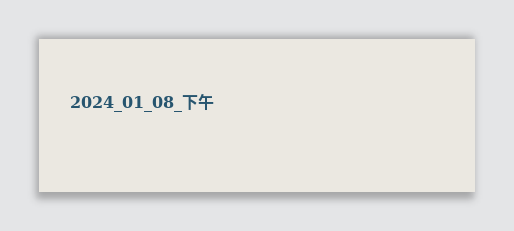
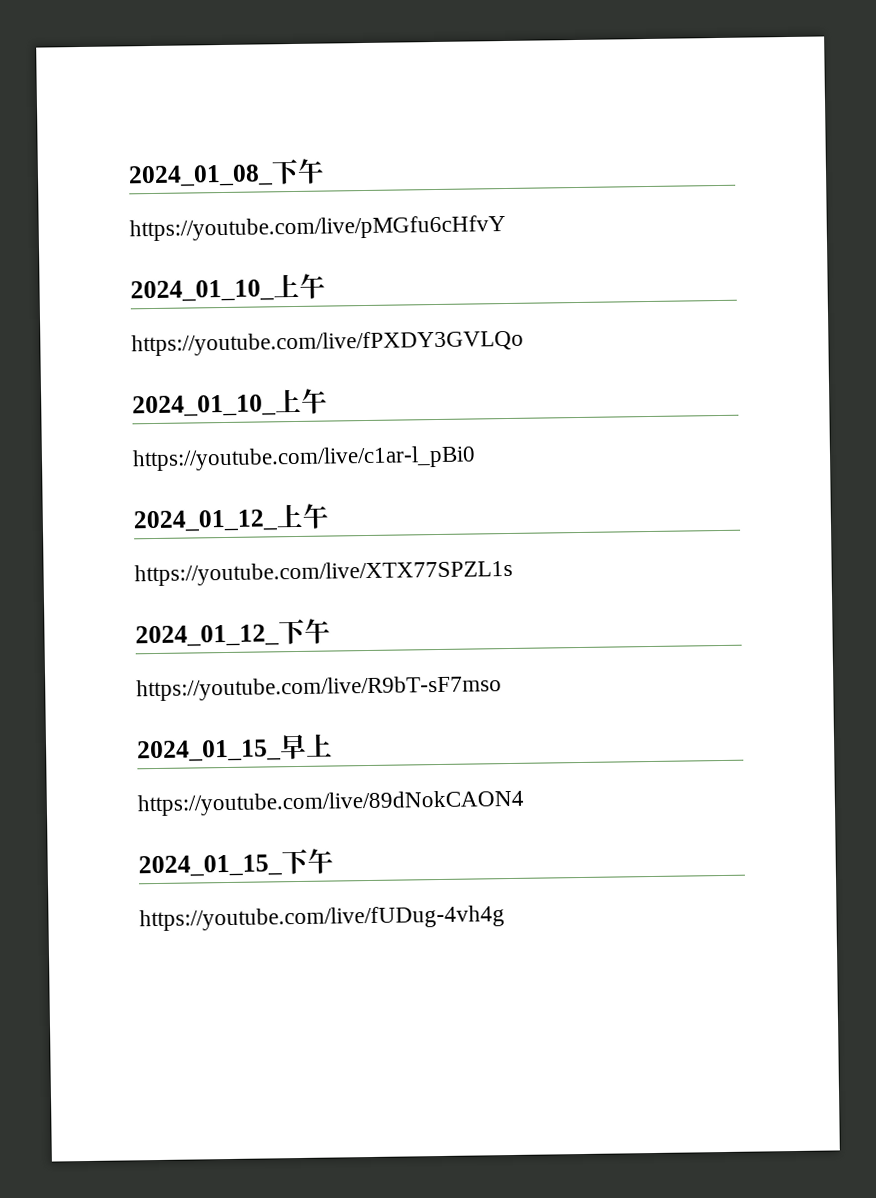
+ https://youtube.com/live/pMGfu6cHfvY
+ 2024_01_10_上午
+ https://youtube.com/live/fPXDY3GVLQo
+ 2024_01_10_上午
+ https://youtube.com/live/c1ar-l_pBi0
+ 2024_01_12_上午
+ https://youtube.com/live/XTX77SPZL1s
+ 2024_01_12_下午
+ https://youtube.com/live/R9bT-sF7mso
+ 2024_01_15_早上
+ https://youtube.com/live/89dNokCAON4
+ 2024_01_15_下午
+ https://youtube.com/live/fUDug-4vh4g

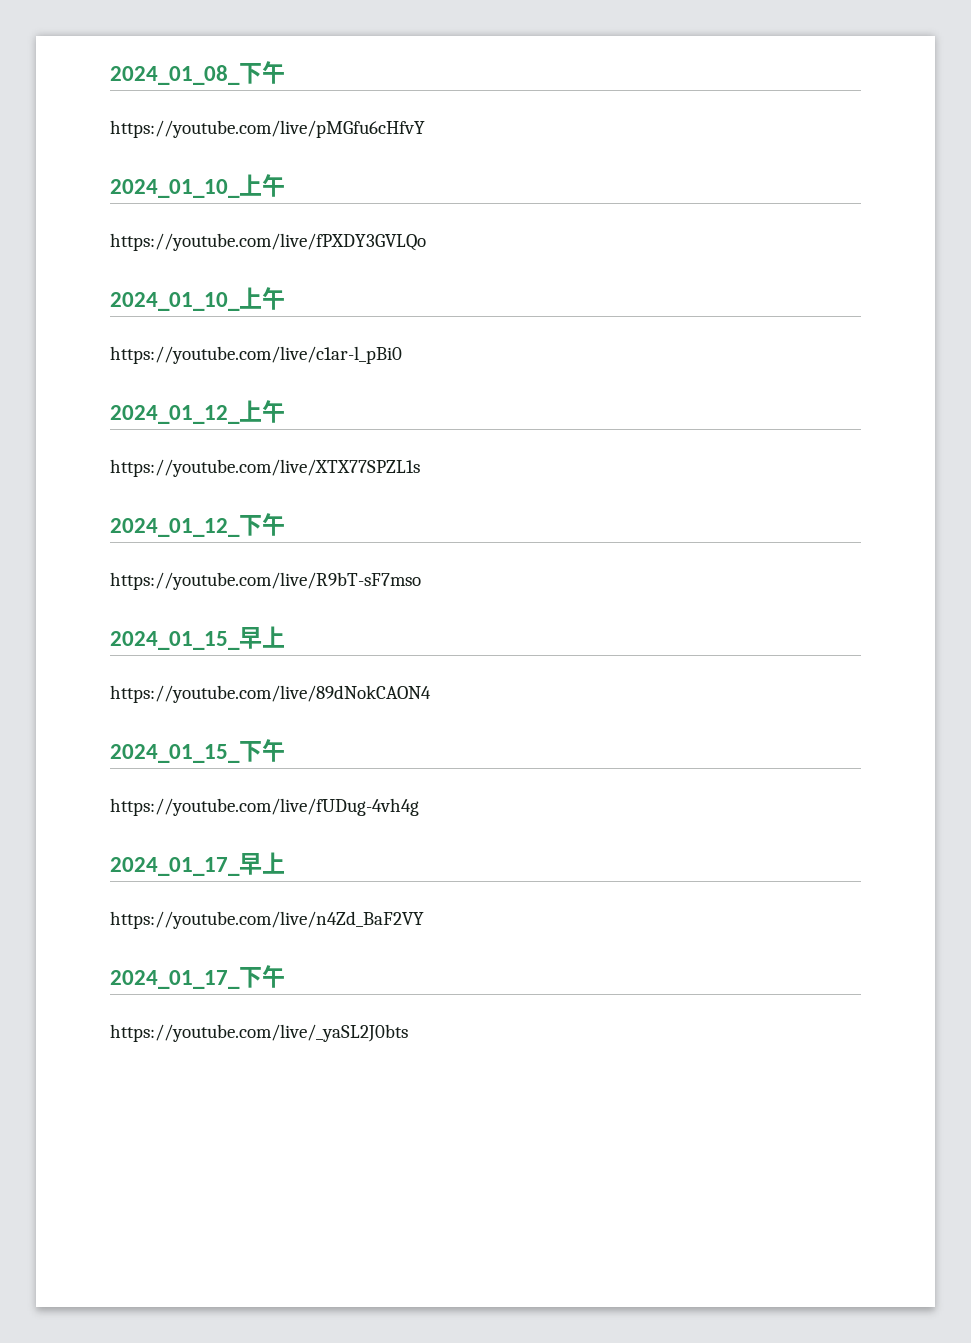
+ 2024_01_17_早上
+ https://youtube.com/live/n4Zd_BaF2VY
+ 2024_01_17_下午
+ https://youtube.com/live/_yaSL2J0bts

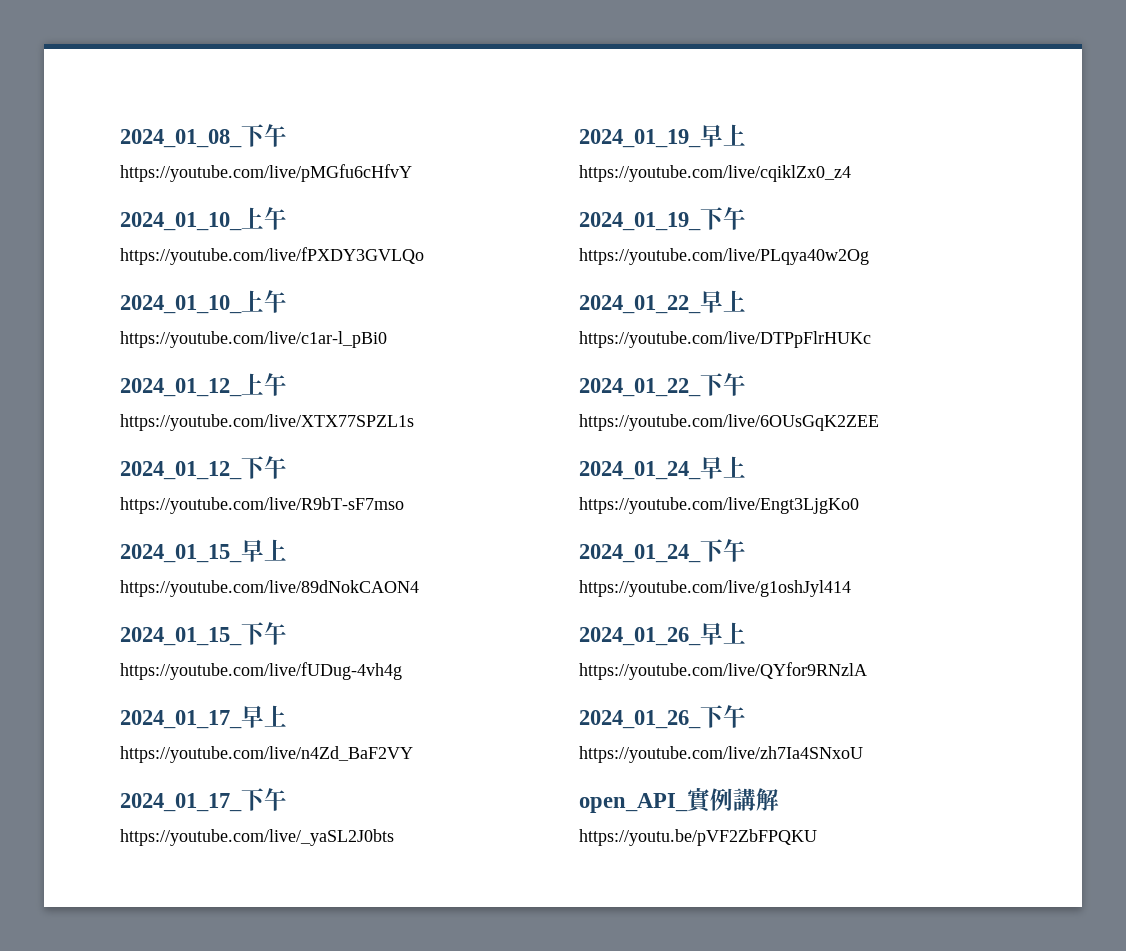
+ 2024_01_19_早上
+ https://youtube.com/live/cqiklZx0_z4
+ 2024_01_19_下午
+ https://youtube.com/live/PLqya40w2Og
+ 2024_01_22_早上
+ https://youtube.com/live/DTPpFlrHUKc
+ 2024_01_22_下午
+ https://youtube.com/live/6OUsGqK2ZEE
+ 2024_01_24_早上
+ https://youtube.com/live/Engt3LjgKo0
+ 2024_01_24_下午
+ https://youtube.com/live/g1oshJyl414
+ 2024_01_26_早上
+ https://youtube.com/live/QYfor9RNzlA
+ 2024_01_26_下午
+ https://youtube.com/live/zh7Ia4SNxoU
+ open_API_實例講解
+ https://youtu.be/pVF2ZbFPQKU

